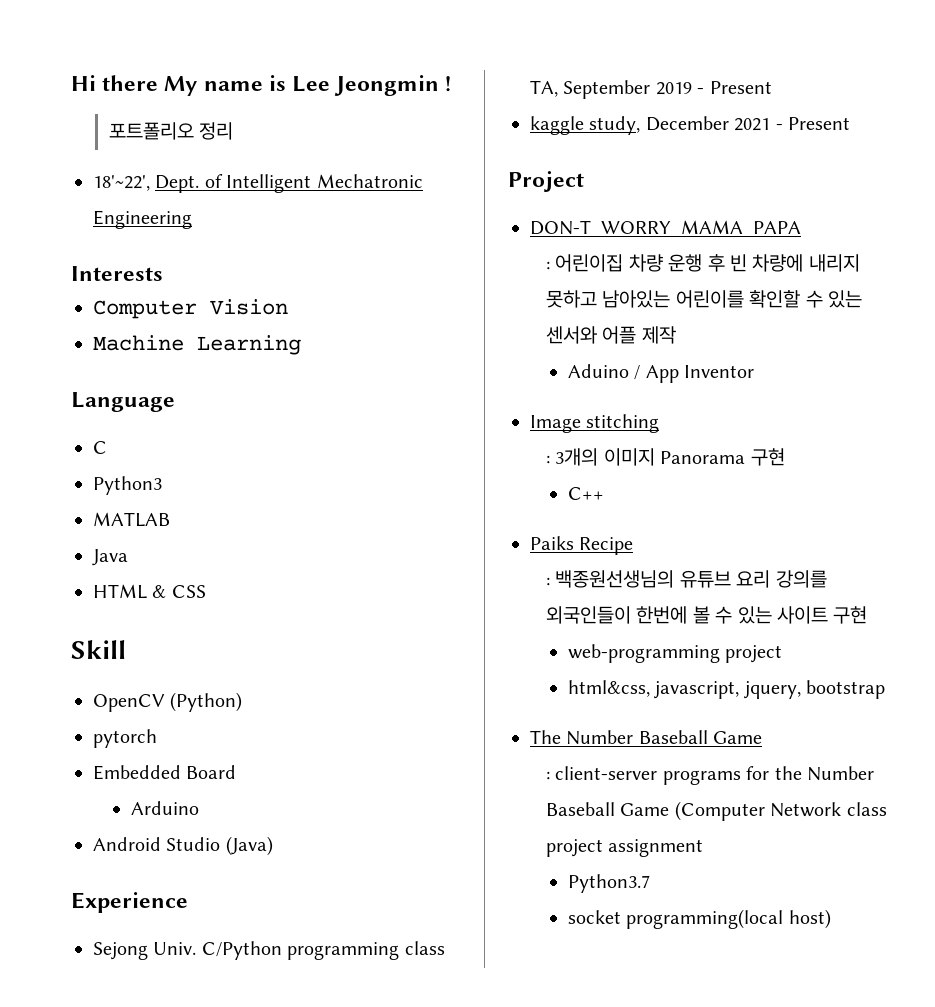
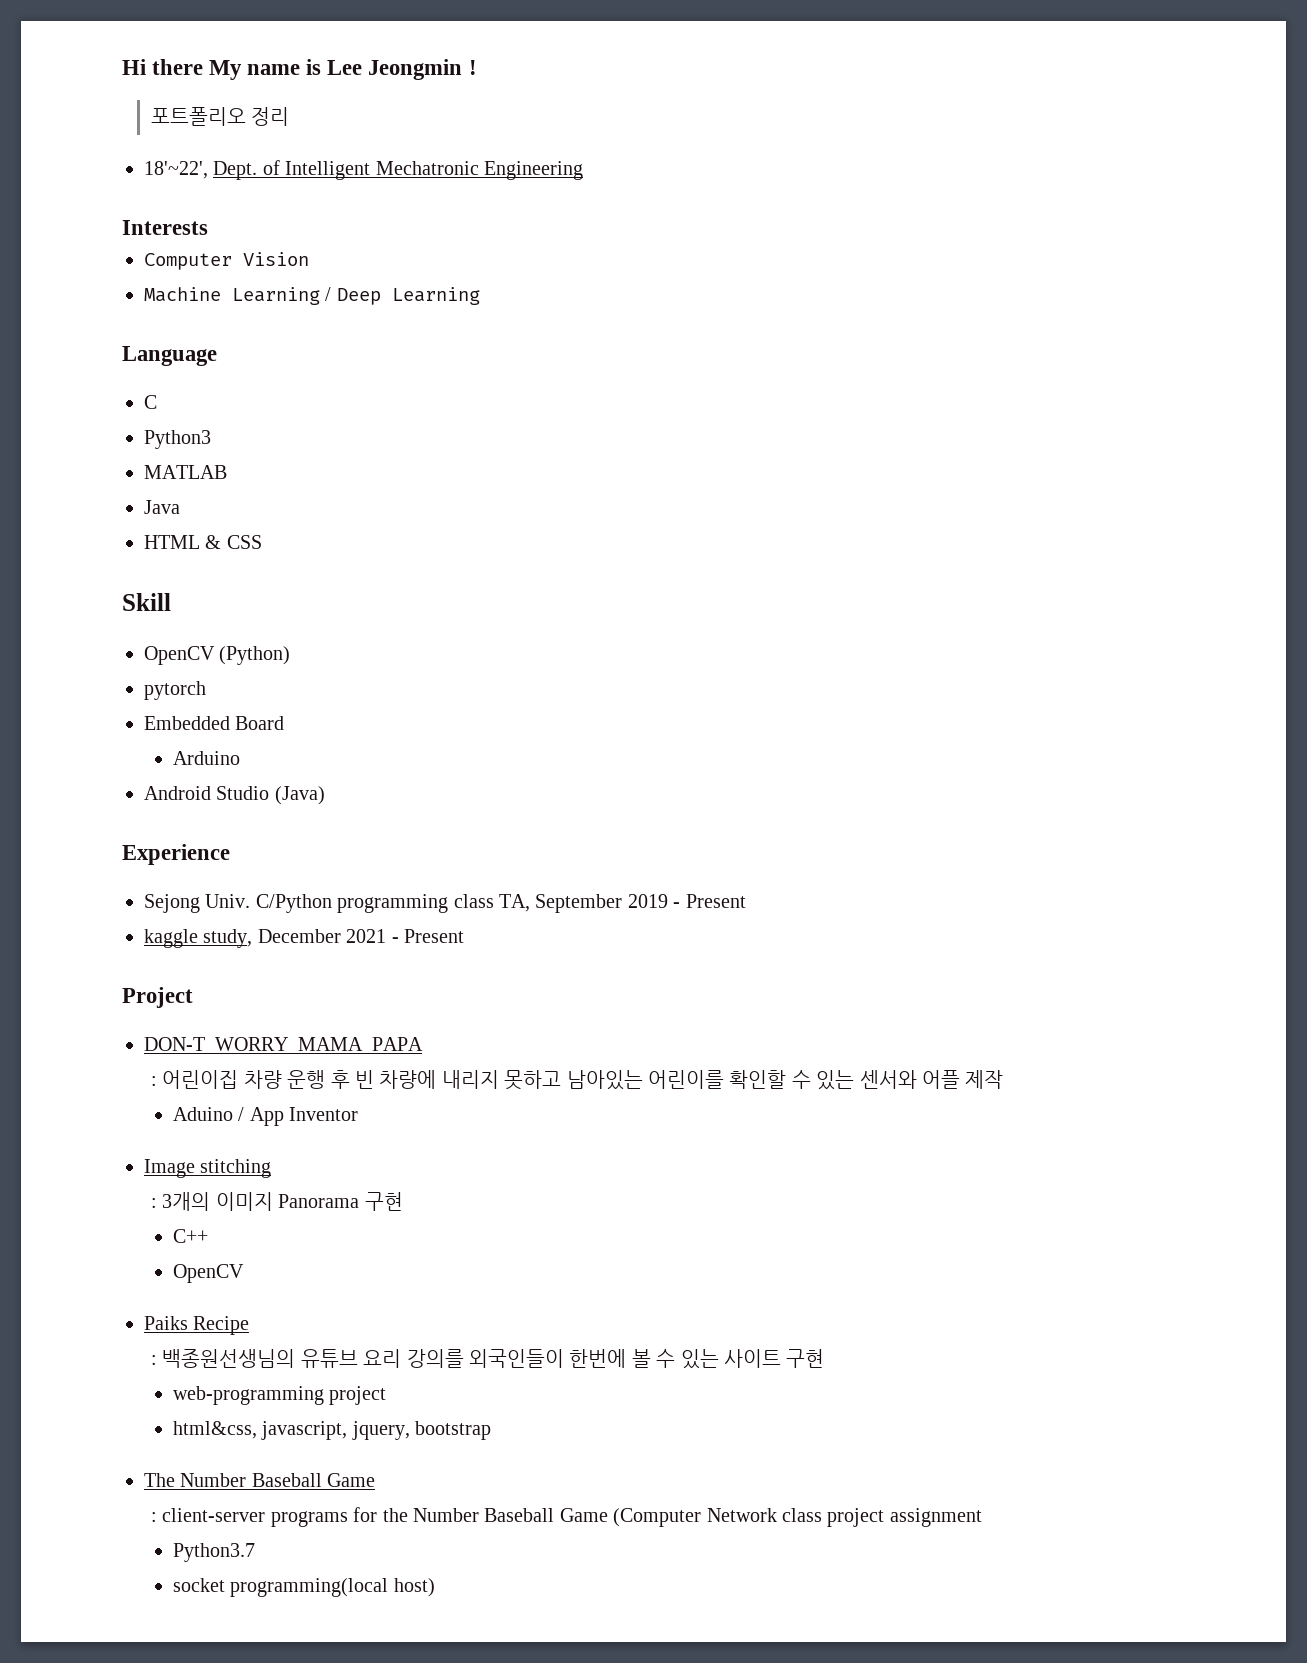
- Machine Learning
+ Machine Learning / Deep Learning
  C++
+ OpenCV

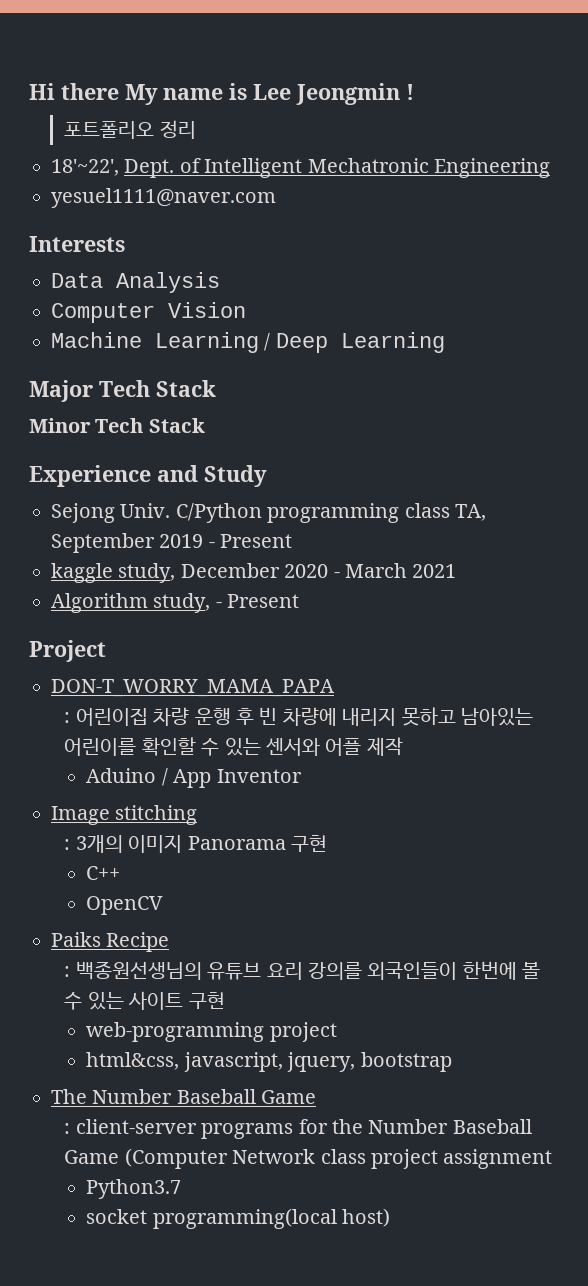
+ yesuel1111@naver.com
+ Data Analysis
- Language
- C
- Python3
- MATLAB
- Java
- HTML & CSS
- Skill
- OpenCV (Python)
- pytorch
- Embedded Board
- Arduino
- Android Studio (Java)
+ Major Tech Stack
+ Minor Tech Stack
- Experience
+ Experience and Study
- kaggle study, December 2021 - Present
+ kaggle study, December 2020 - March 2021
+ Algorithm study, - Present

